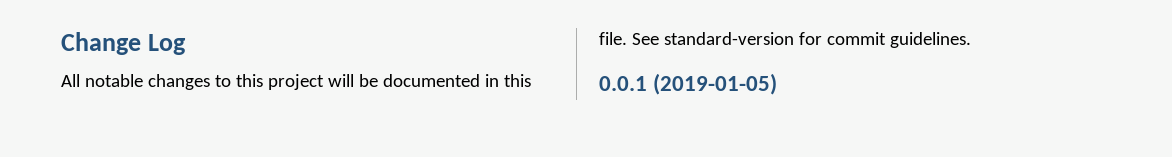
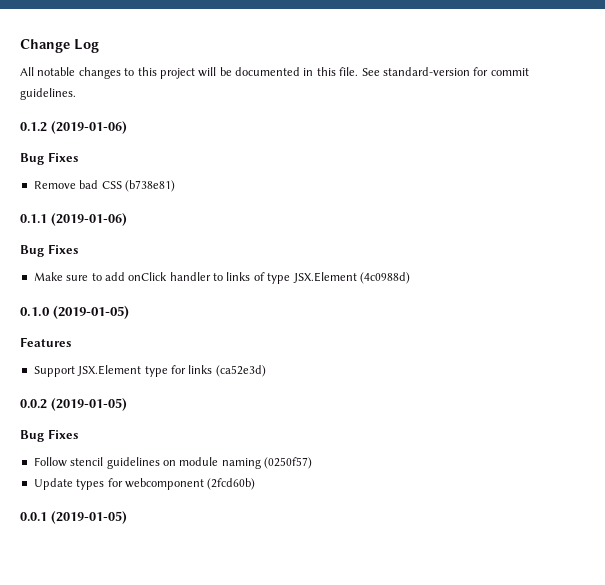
+ 0.1.2 (2019-01-06)
+ Bug Fixes
+ Remove bad CSS (b738e81)
+ 0.1.1 (2019-01-06)
+ Bug Fixes
+ Make sure to add onClick handler to links of type JSX.Element (4c0988d)
+ 0.1.0 (2019-01-05)
+ Features
+ Support JSX.Element type for links (ca52e3d)
+ 0.0.2 (2019-01-05)
+ Bug Fixes
+ Follow stencil guidelines on module naming (0250f57)
+ Update types for webcomponent (2fcd60b)

